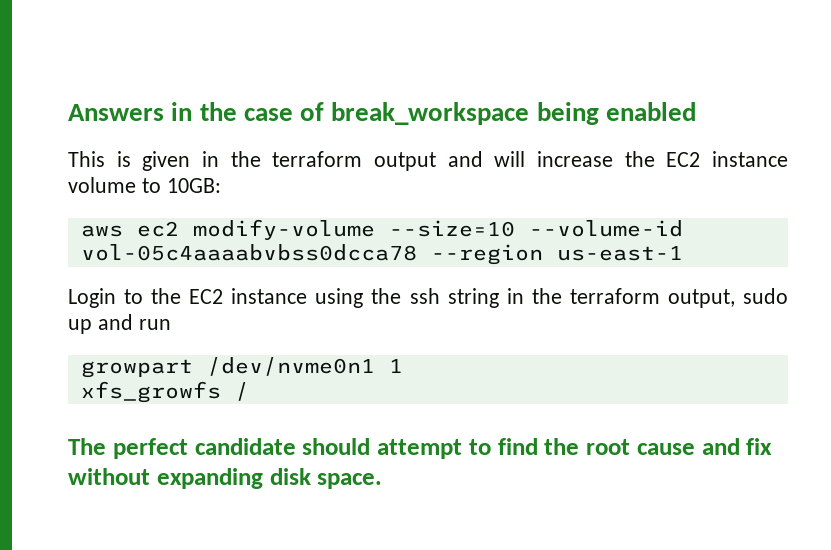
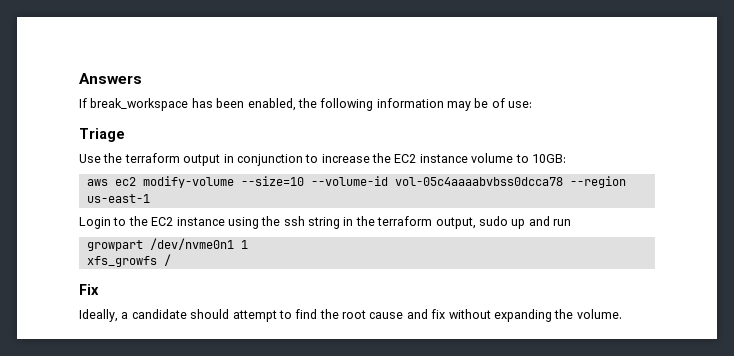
- Answers in the case of break_workspace being enabled
- This is given in the terraform output and will increase the EC2 instance volume to 10GB:
+ Answers
+ If break_workspace has been enabled, the following information may be of use:
+ Triage
+ Use the terraform output in conjunction to increase the EC2 instance volume to 10GB:
- The perfect candidate should attempt to find the root cause and fix without expanding disk space.
+ Fix
+ Ideally, a candidate should attempt to find the root cause and fix without expanding the volume.

